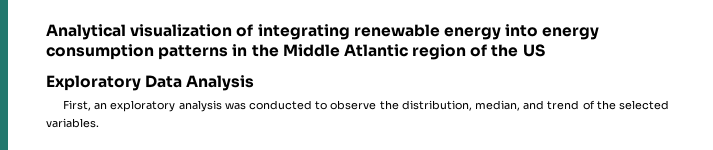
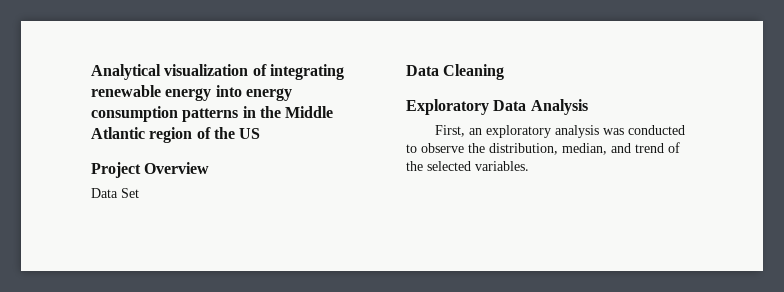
+ Project Overview
+ Data Set
+ Data Cleaning

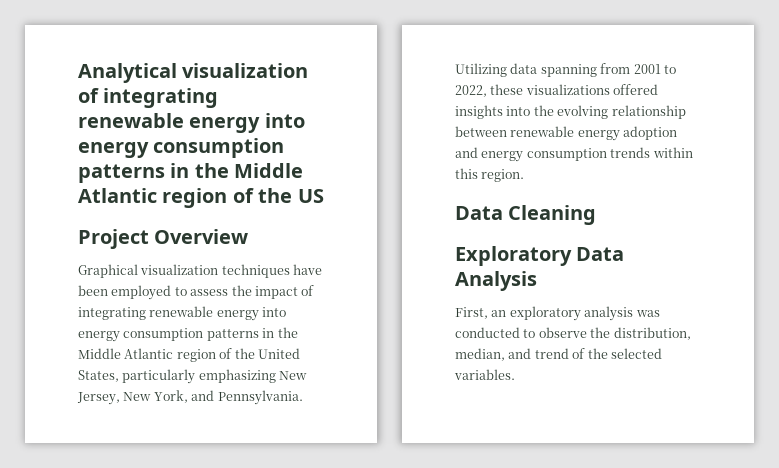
- Data Set
+ Graphical visualization techniques have been employed to assess the impact of integrating renewable energy into energy consumption patterns in the Middle Atlantic region of the United States, particularly emphasizing New Jersey, New York, and Pennsylvania. Utilizing data spanning from 2001 to 2022, these visualizations offered insights into the evolving relationship between renewable energy adoption and energy consumption trends within this region.

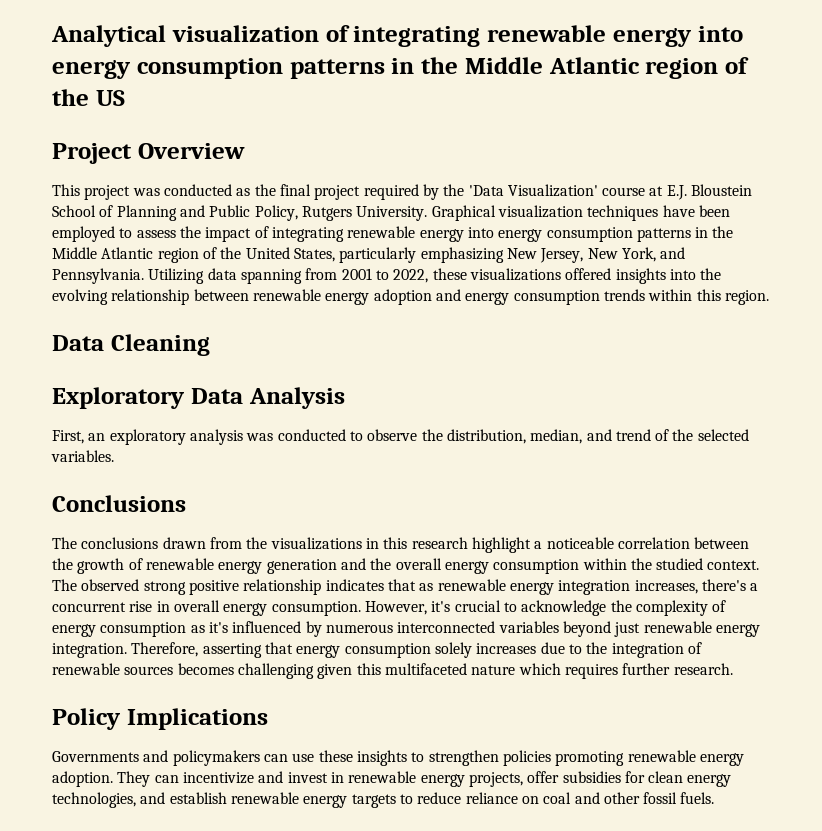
+ This project was conducted as the final project required by the 'Data Visualization' course at E.J. Bloustein School of Planning and Public Policy, Rutgers University.
+ Conclusions
+ The conclusions drawn from the visualizations in this research highlight a noticeable correlation between the growth of renewable energy generation and the overall energy consumption within the studied context. The observed strong positive relationship indicates that as renewable energy integration increases, there's a concurrent rise in overall energy consumption. However, it's crucial to acknowledge the complexity of energy consumption as it's influenced by numerous interconnected variables beyond just renewable energy integration. Therefore, asserting that energy consumption solely increases due to the integration of renewable sources becomes challenging given this multifaceted nature which requires further research.
+ Policy Implications
+ Governments and policymakers can use these insights to strengthen policies promoting renewable energy adoption. They can incentivize and invest in renewable energy projects, offer subsidies for clean energy technologies, and establish renewable energy targets to reduce reliance on coal and other fossil fuels.

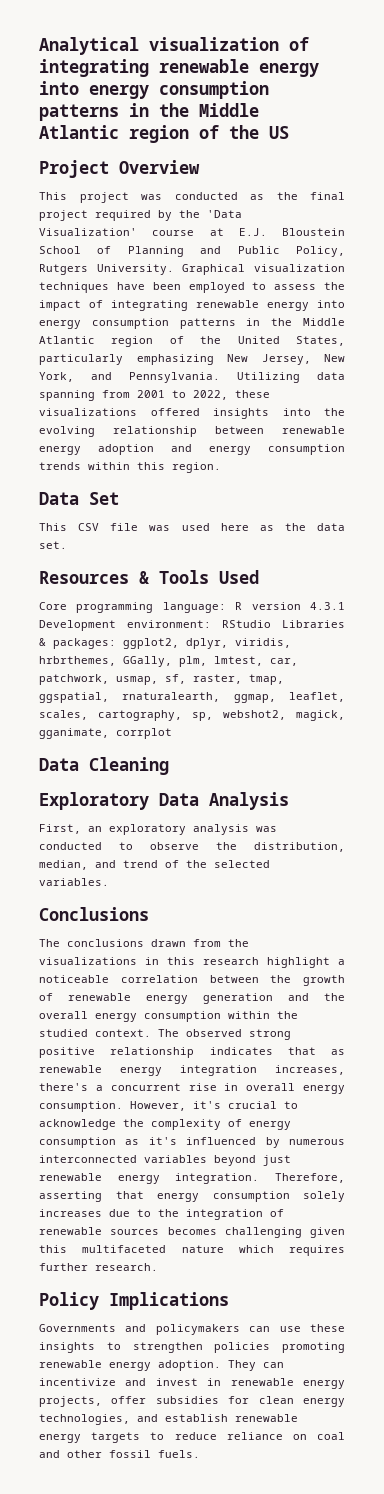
+ Data Set
+ This CSV file was used here as the data set.
+ Resources & Tools Used
+ Core programming language: R version 4.3.1 Development environment: RStudio Libraries & packages: ggplot2, dplyr, viridis, hrbrthemes, GGally, plm, lmtest, car, patchwork, usmap, sf, raster, tmap, ggspatial, rnaturalearth, ggmap, leaflet, scales, cartography, sp, webshot2, magick, gganimate, corrplot

